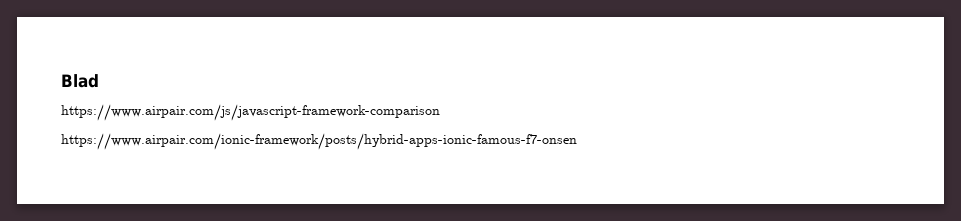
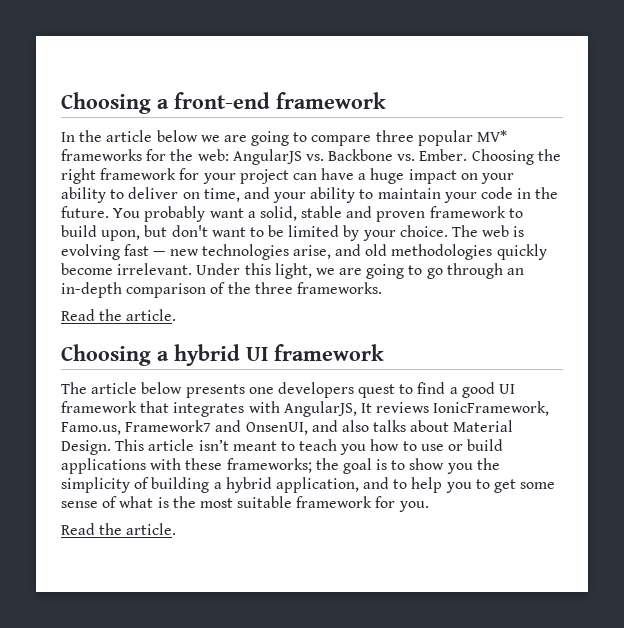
- Blad
- https://www.airpair.com/js/javascript-framework-comparison
- https://www.airpair.com/ionic-framework/posts/hybrid-apps-ionic-famous-f7-onsen
+ Choosing a front-end framework
+ In the article below we are going to compare three popular MV* frameworks for the web: AngularJS vs. Backbone vs. Ember. Choosing the right framework for your project can have a huge impact on your ability to deliver on time, and your ability to maintain your code in the future. You probably want a solid, stable and proven framework to build upon, but don't want to be limited by your choice. The web is evolving fast — new technologies arise, and old methodologies quickly become irrelevant. Under this light, we are going to go through an in-depth comparison of the three frameworks.
+ Read the article.
+ Choosing a hybrid UI framework
+ The article below presents one developers quest to find a good UI framework that integrates with AngularJS, It reviews IonicFramework, Famo.us, Framework7 and OnsenUI, and also talks about Material Design. This article isn’t meant to teach you how to use or build applications with these frameworks; the goal is to show you the simplicity of building a hybrid application, and to help you to get some sense of what is the most suitable framework for you.
+ Read the article.

